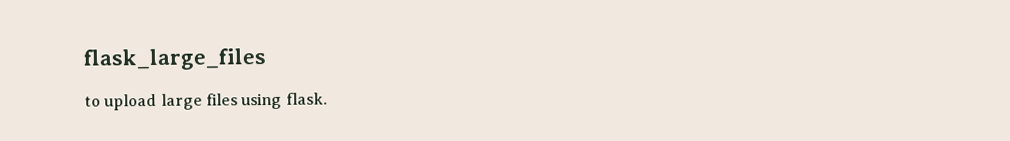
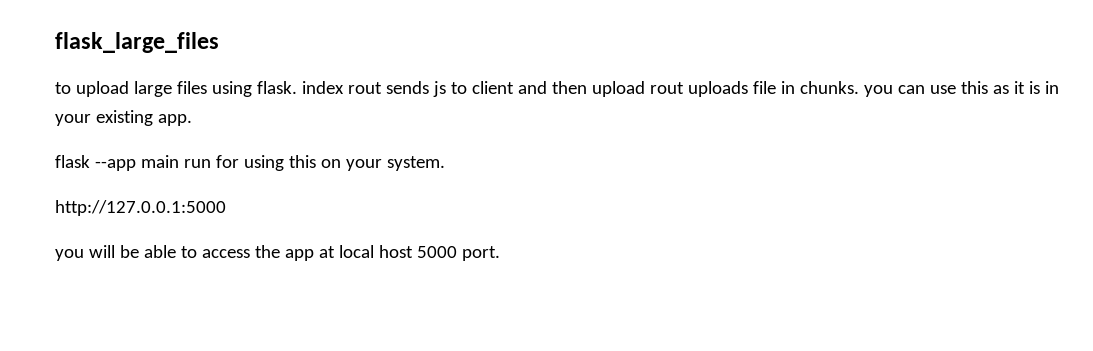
- to upload large files using flask.
+ to upload large files using flask. index rout sends js to client and then upload rout uploads file in chunks. you can use this as it is in your existing app.
+ flask --app main run for using this on your system.
+ http://127.0.0.1:5000
+ you will be able to access the app at local host 5000 port.

